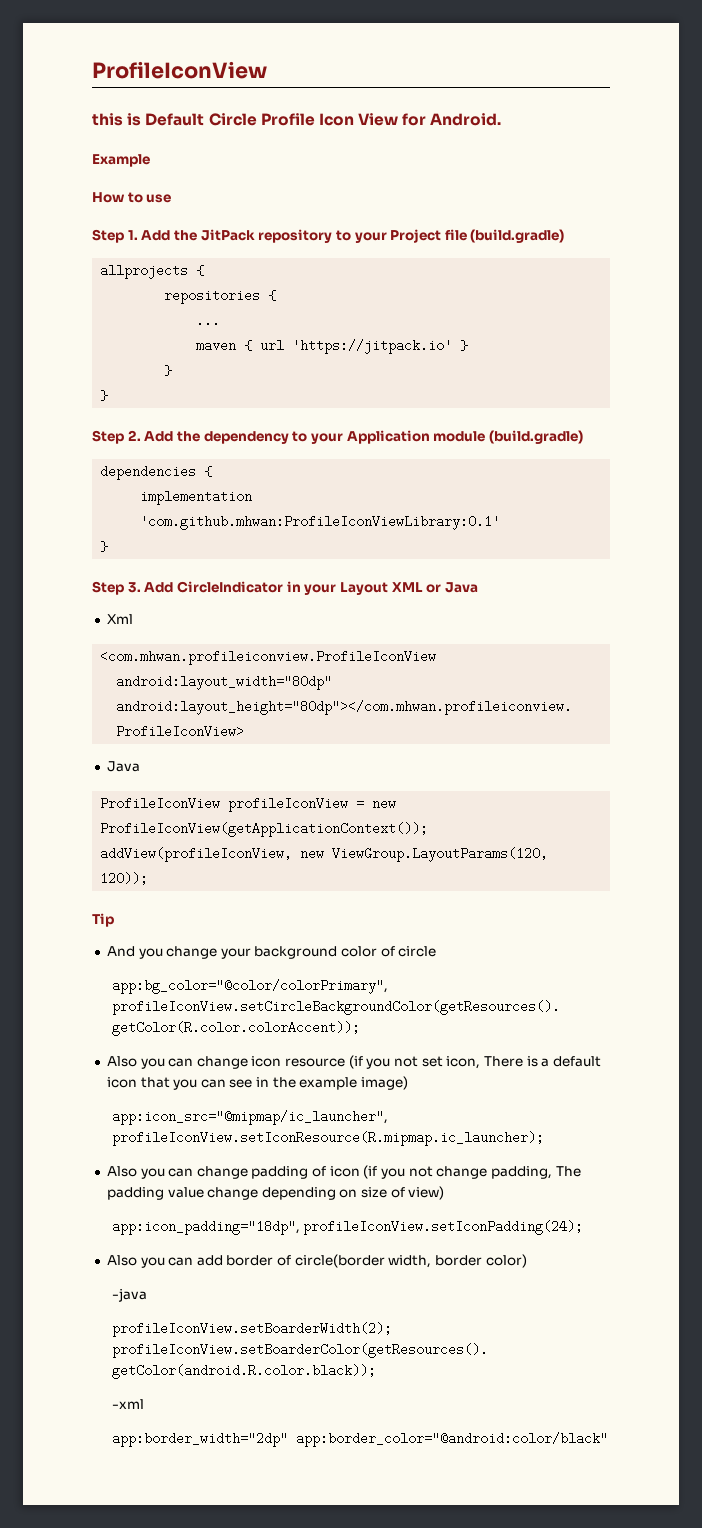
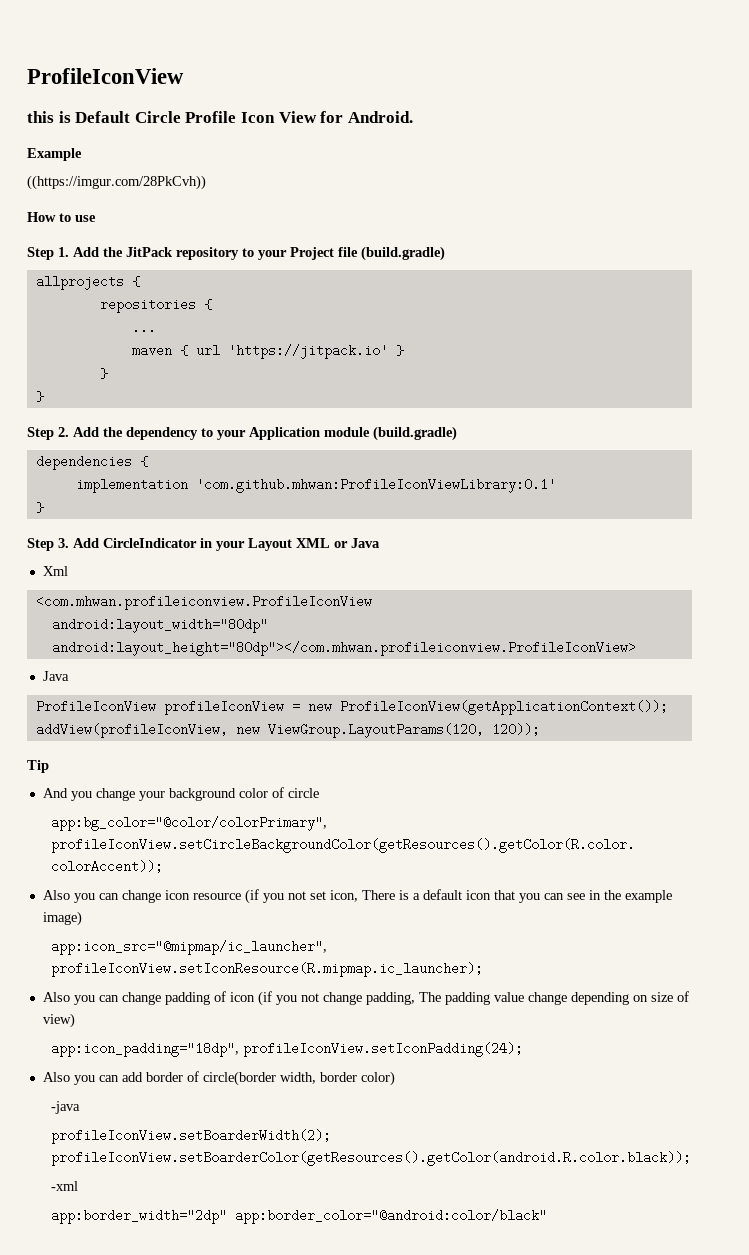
+ ((https://imgur.com/28PkCvh))

